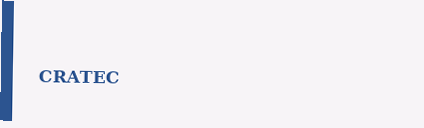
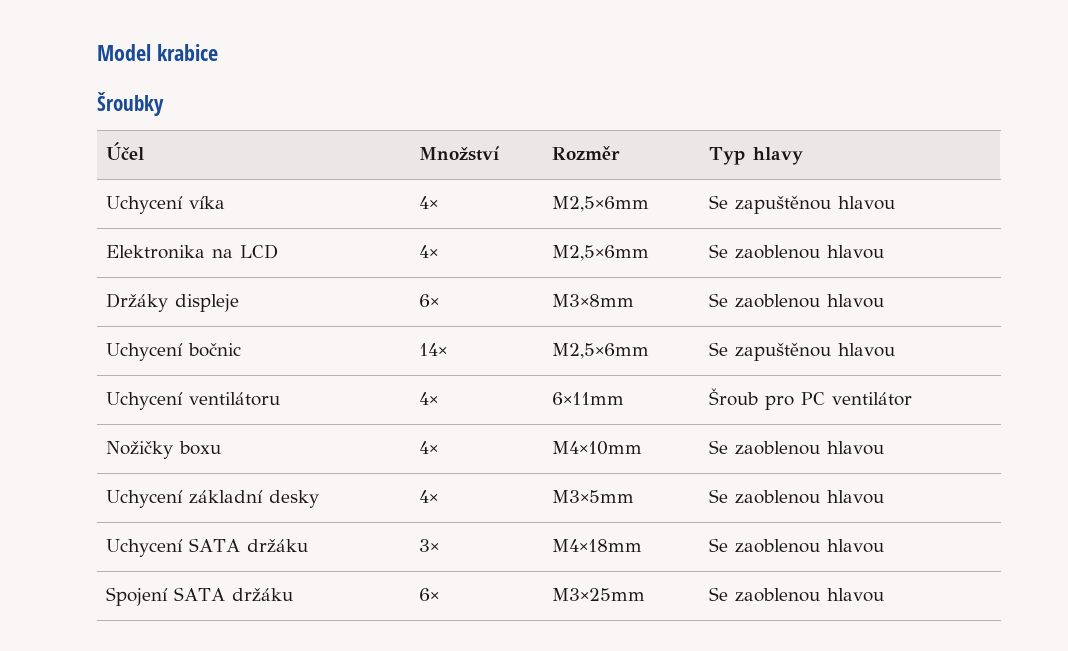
- CRATEC
+ Model krabice
+ Šroubky
+ Účel | Množství | Rozměr | Typ hlavy
+ Uchycení víka | 4× | M2,5×6mm | Se zapuštěnou hlavou
+ Elektronika na LCD | 4× | M2,5×6mm | Se zaoblenou hlavou
+ Držáky displeje | 6× | M3×8mm | Se zaoblenou hlavou
+ Uchycení bočnic | 14× | M2,5×6mm | Se zapuštěnou hlavou
+ Uchycení ventilátoru | 4× | 6×11mm | Šroub pro PC ventilátor
+ Nožičky boxu | 4× | M4×10mm | Se zaoblenou hlavou
+ Uchycení základní desky | 4× | M3×5mm | Se zaoblenou hlavou
+ Uchycení SATA držáku | 3× | M4×18mm | Se zaoblenou hlavou
+ Spojení SATA držáku | 6× | M3×25mm | Se zaoblenou hlavou

